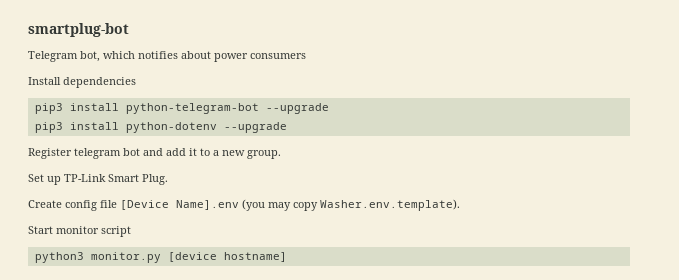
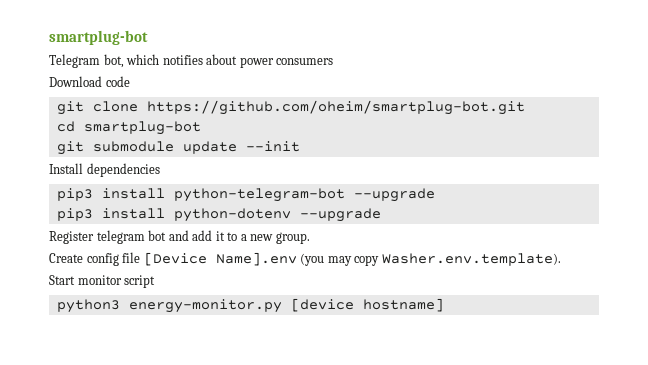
+ Download code
+ git clone https://github.com/oheim/smartplug-bot.git
+ cd smartplug-bot
+ git submodule update --init
- Set up TP-Link Smart Plug.
- python3 monitor.py [device hostname]
+ python3 energy-monitor.py [device hostname]

